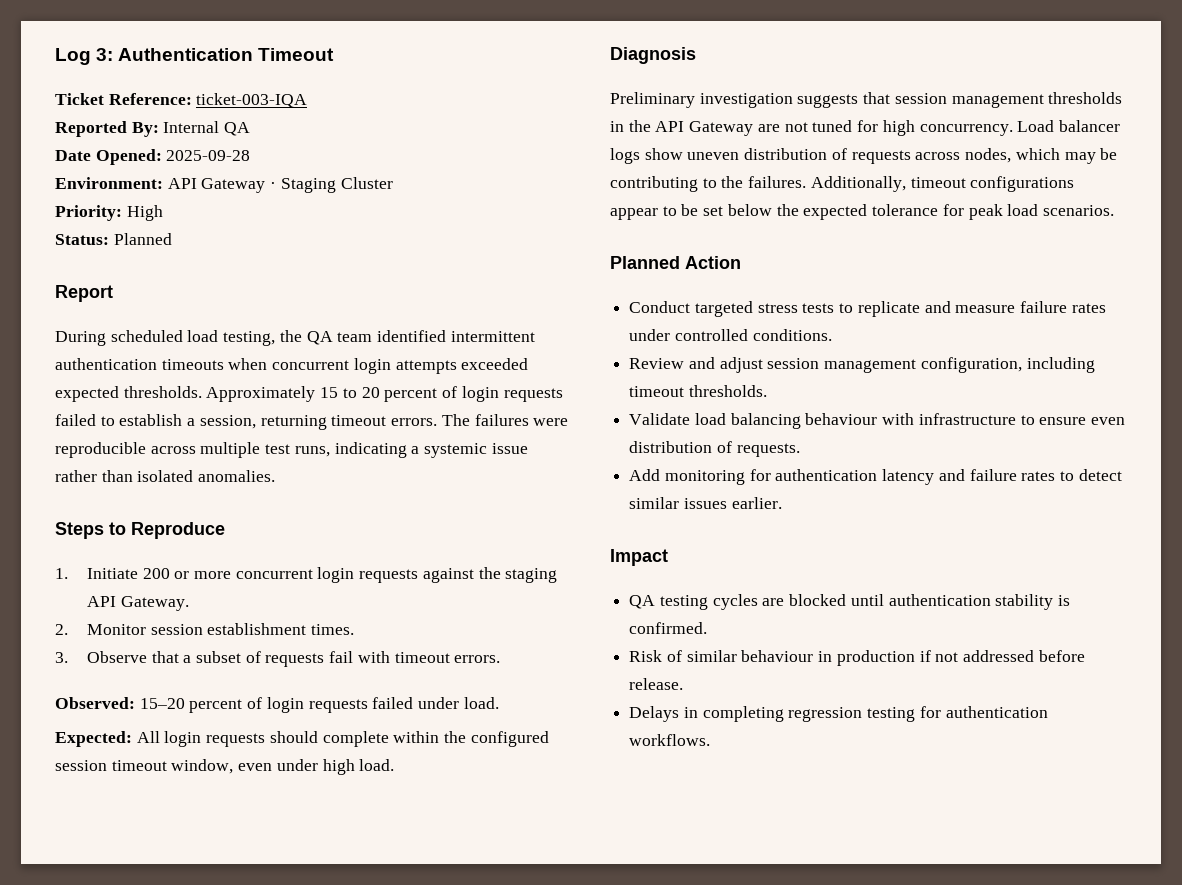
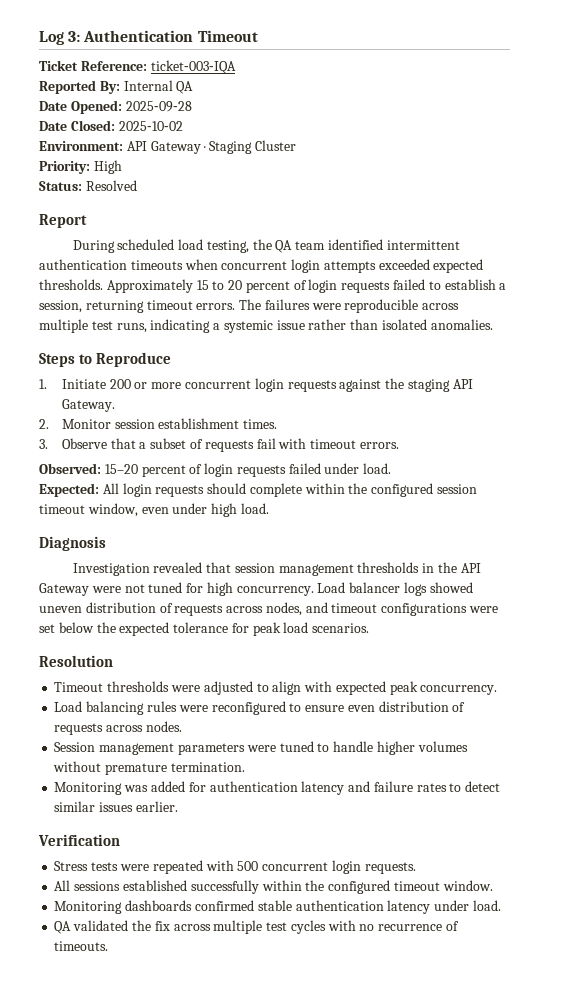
+ Date Closed: 2025‑10‑02
- Status: Planned
+ Status: Resolved
- Preliminary investigation suggests that session management thresholds in the API Gateway are not tuned for high concurrency.
+ Investigation revealed that session management thresholds in the API Gateway were not tuned for high concurrency.
- Load balancer logs show uneven distribution of requests across nodes, which may be contributing to the failures. Additionally, timeout configurations appear to be set below the expected tolerance for peak load scenarios.
+ Load balancer logs showed uneven distribution of requests across nodes, and timeout configurations were set below the expected tolerance for peak load scenarios.
- Planned Action
- Conduct targeted stress tests to replicate and measure failure rates under controlled conditions.
- Review and adjust session management configuration, including timeout thresholds.
- Validate load balancing behaviour with infrastructure to ensure even distribution of requests.
- Add monitoring for authentication latency and failure rates to detect similar issues earlier.
+ Resolution
+ Timeout thresholds were adjusted to align with expected peak concurrency.
+ Load balancing rules were reconfigured to ensure even distribution of requests across nodes.
+ Session management parameters were tuned to handle higher volumes without premature termination.
+ Monitoring was added for authentication latency and failure rates to detect similar issues earlier.
- Impact
- QA testing cycles are blocked until authentication stability is confirmed.
- Risk of similar behaviour in production if not addressed before release.
- Delays in completing regression testing for authentication workflows.
+ Verification
+ Stress tests were repeated with 500 concurrent login requests.
+ All sessions established successfully within the configured timeout window.
+ Monitoring dashboards confirmed stable authentication latency under load.
+ QA validated the fix across multiple test cycles with no recurrence of timeouts.

